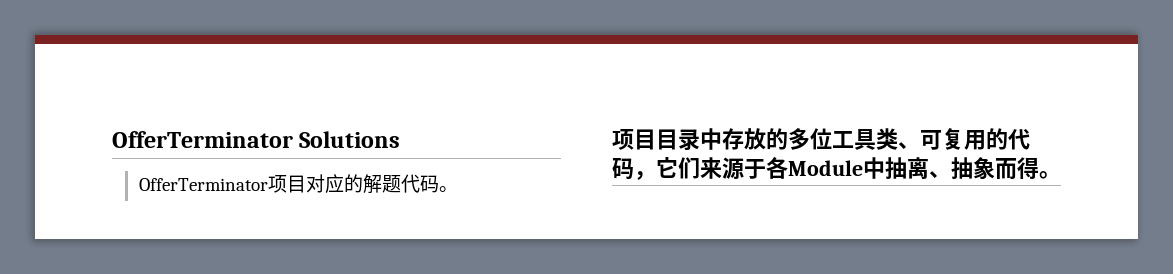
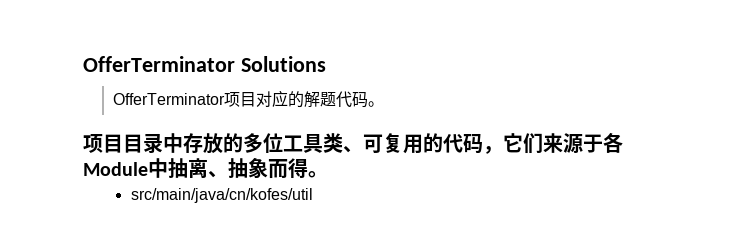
+ src/main/java/cn/kofes/util

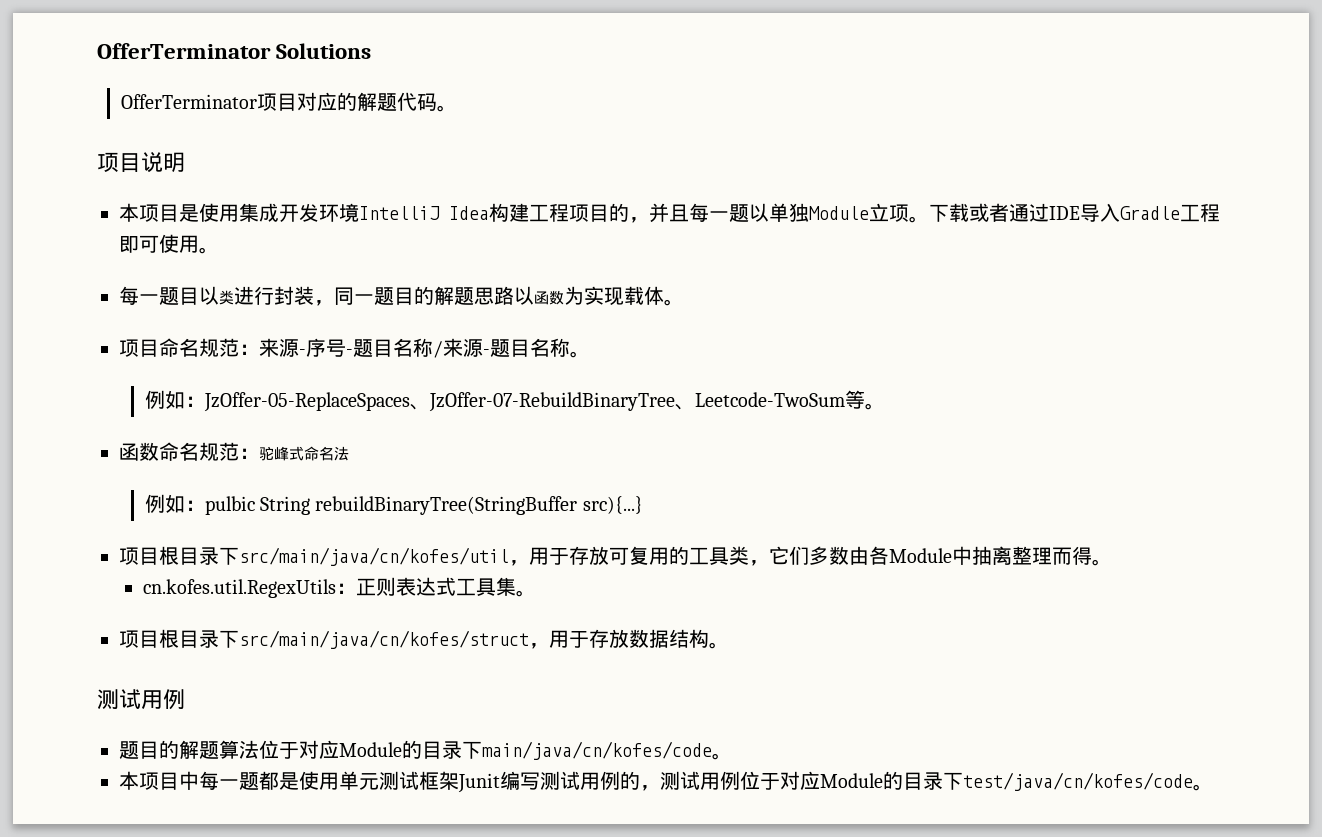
- 项目目录中存放的多位工具类、可复用的代码，它们来源于各Module中抽离、抽象而得。
+ 项目说明
+ 本项目是使用集成开发环境IntelliJ Idea构建工程项目的，并且每一题以单独Module立项。下载或者通过IDE导入Gradle工程即可使用。
+ 每一题目以类进行封装，同一题目的解题思路以函数为实现载体。
+ 项目命名规范：来源-序号-题目名称/来源-题目名称。
+ 例如：JzOffer-05-ReplaceSpaces、JzOffer-07-RebuildBinaryTree、Leetcode-TwoSum等。
+ 函数命名规范：驼峰式命名法
+ 例如：pulbic String rebuildBinaryTree(StringBuffer src){...}
+ 项目根目录下src/main/java/cn/kofes/util，用于存放可复用的工具类，它们多数由各Module中抽离整理而得。
- src/main/java/cn/kofes/util
+ cn.kofes.util.RegexUtils：正则表达式工具集。
+ 项目根目录下src/main/java/cn/kofes/struct，用于存放数据结构。
+ 测试用例
+ 题目的解题算法位于对应Module的目录下main/java/cn/kofes/code。
+ 本项目中每一题都是使用单元测试框架Junit编写测试用例的，测试用例位于对应Module的目录下test/java/cn/kofes/code。

